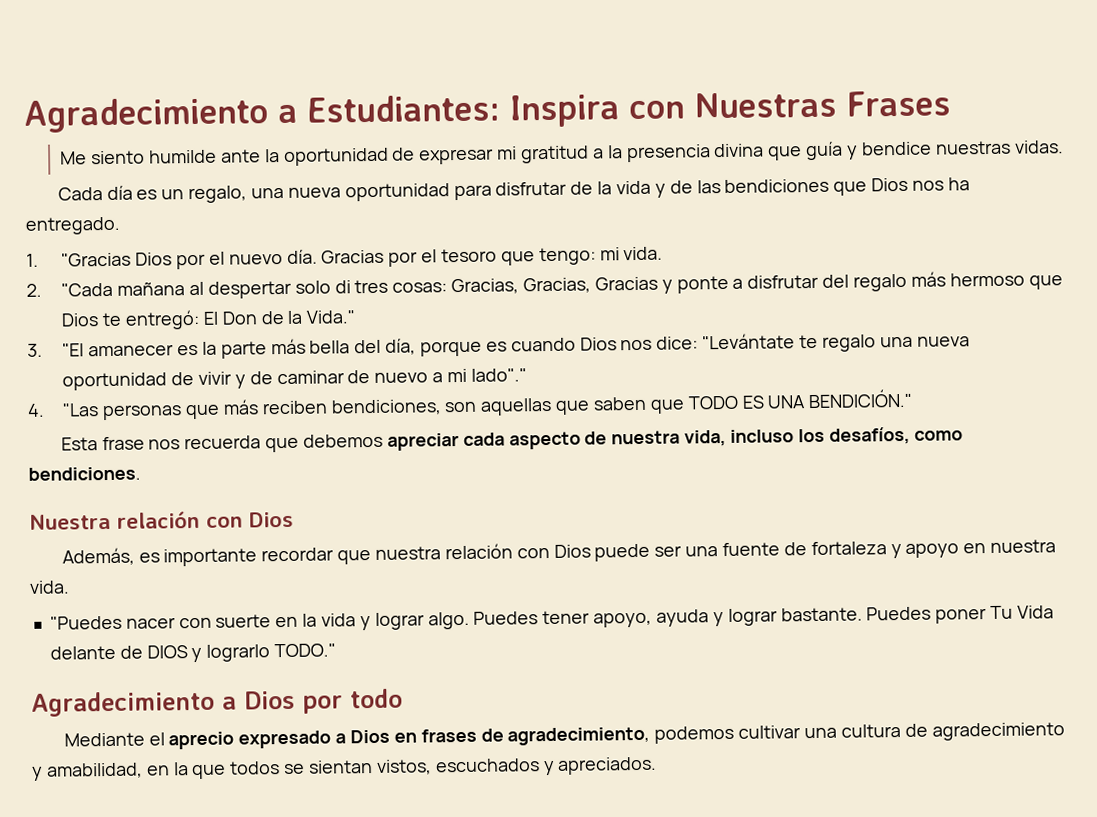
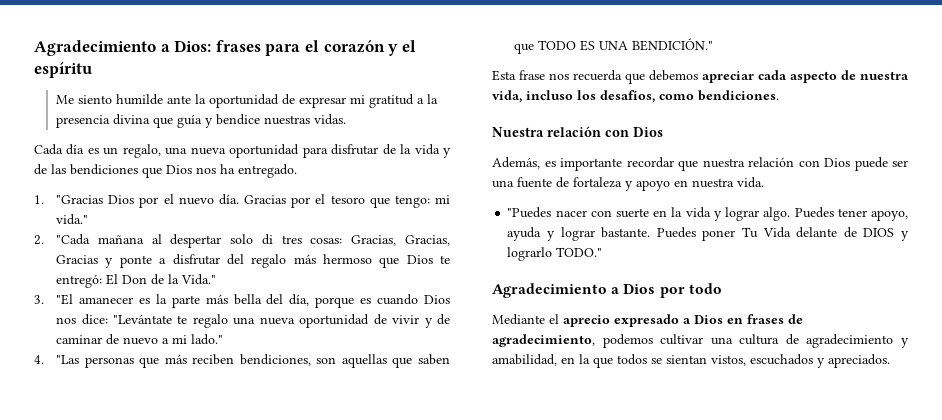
- Agradecimiento a Estudiantes: Inspira con Nuestras Frases
+ Agradecimiento a Dios: frases para el corazón y el espíritu
- Gracias por el tesoro que tengo: mi vida.
+ Gracias por el tesoro que tengo: mi vida."
- 3. "El amanecer es la parte más bella del día, porque es cuando Dios nos dice: "Levántate te regalo una nueva oportunidad de vivir y de caminar de nuevo a mi lado"."
+ 3. "El amanecer es la parte más bella del día, porque es cuando Dios nos dice: "Levántate te regalo una nueva oportunidad de vivir y de caminar de nuevo a mi lado."

